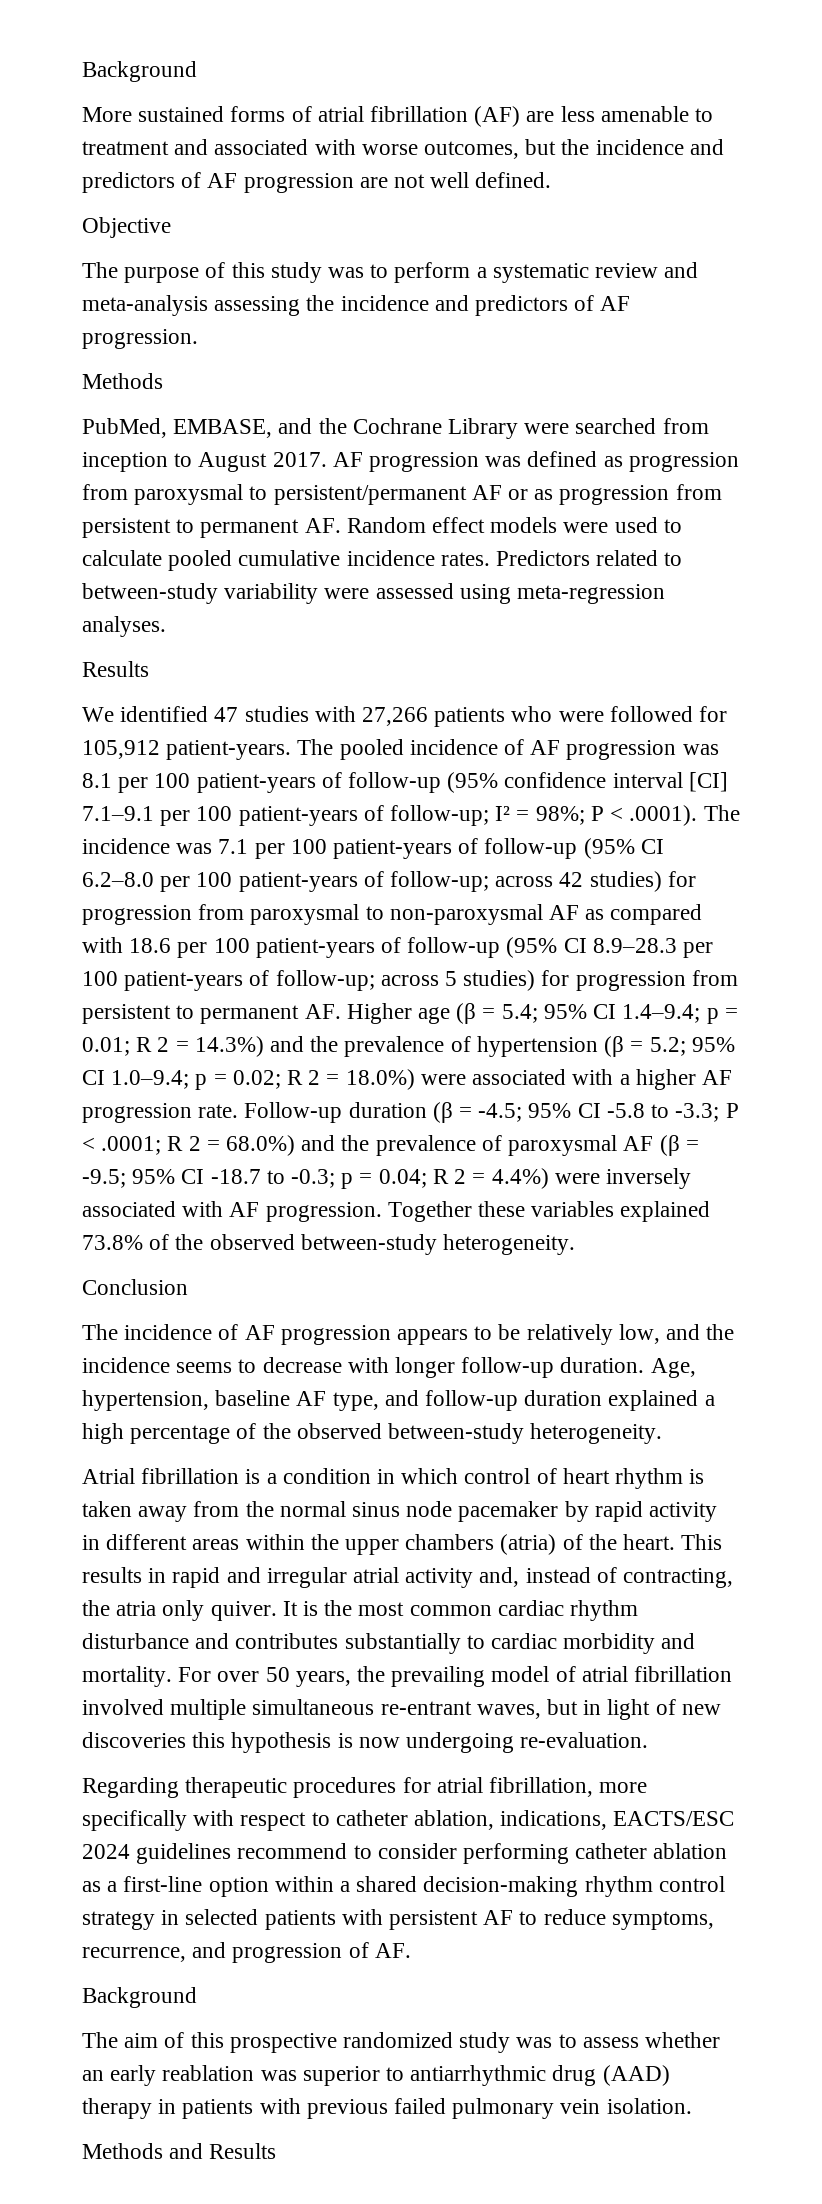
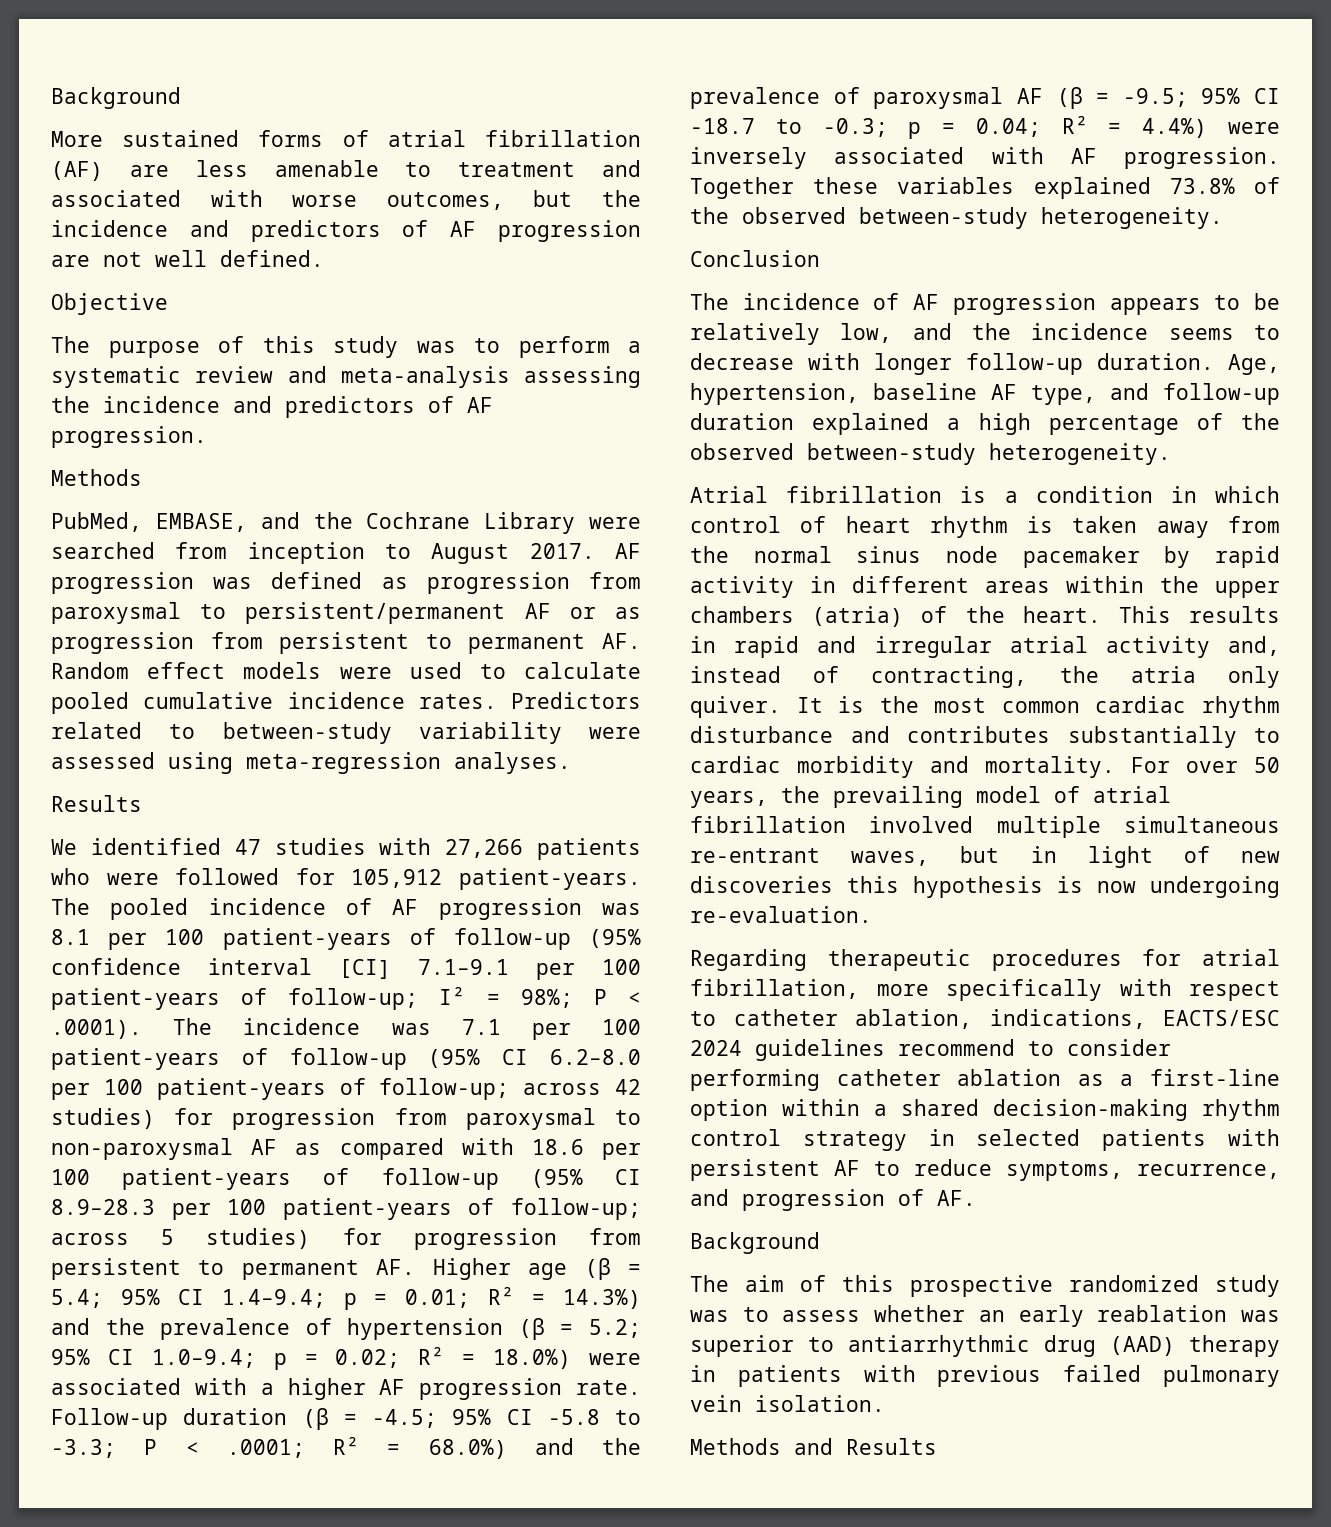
- R 2 = 14.3%) and the prevalence of hypertension (β = 5.2;
+ R² = 14.3%) and the prevalence of hypertension (β = 5.2;
- R 2 = 18.0%) were associated with a higher AF progression rate.
+ R² = 18.0%) were associated with a higher AF progression rate.
- Follow-up duration (β = -4.5; 95% CI -5.8 to -3.3; P < .0001; R 2 = 68.0%) and the prevalence of paroxysmal AF (β = -9.5; 95% CI -18.7 to -0.3; p = 0.04; R 2 = 4.4%) were inversely associated with AF progression.
+ Follow-up duration (β = -4.5; 95% CI -5.8 to -3.3; P < .0001; R² = 68.0%) and the prevalence of paroxysmal AF (β = -9.5; 95% CI -18.7 to -0.3; p = 0.04; R² = 4.4%) were inversely associated with AF progression.

